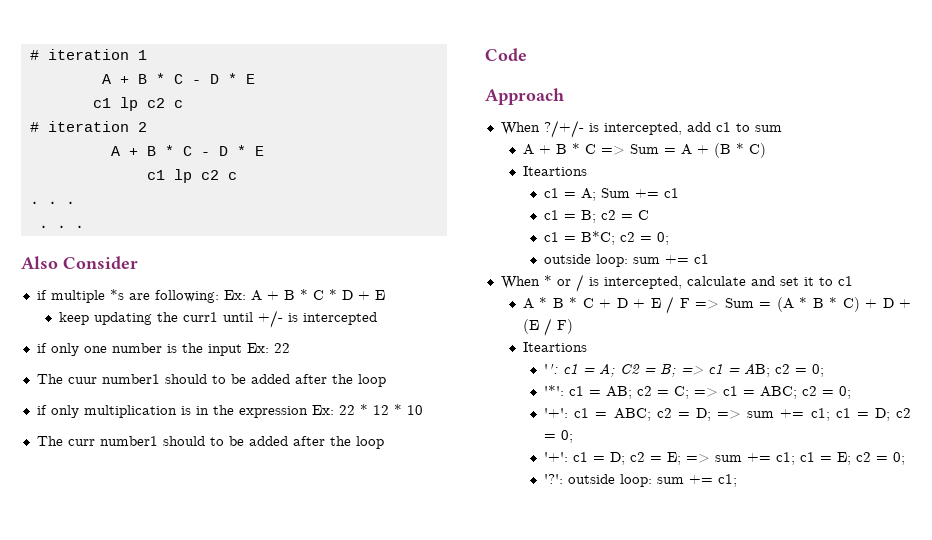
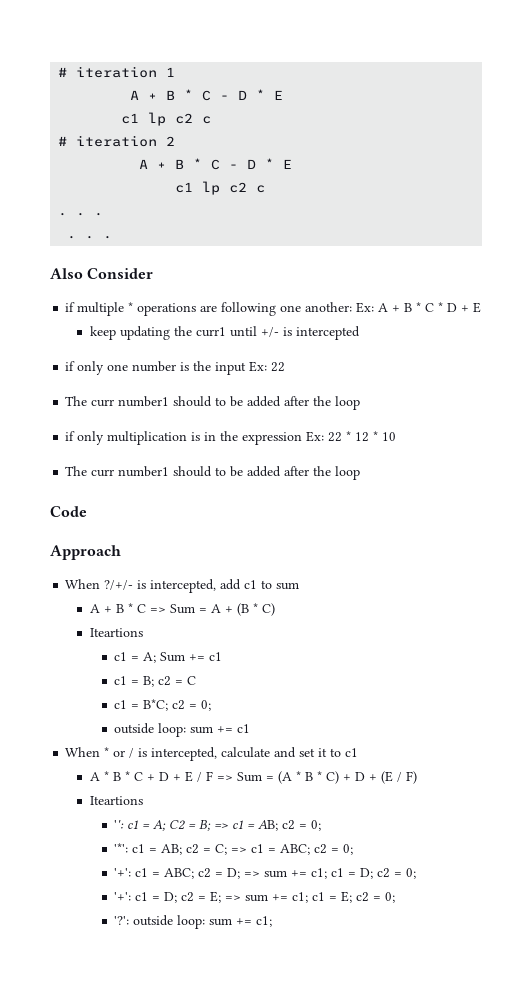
- if multiple *s are following: Ex: A + B * C * D + E
+ if multiple * operations are following one another: Ex: A + B * C * D + E
  if only one number is the input Ex: 22
- The cuur number1 should to be added after the loop
+ The curr number1 should to be added after the loop

